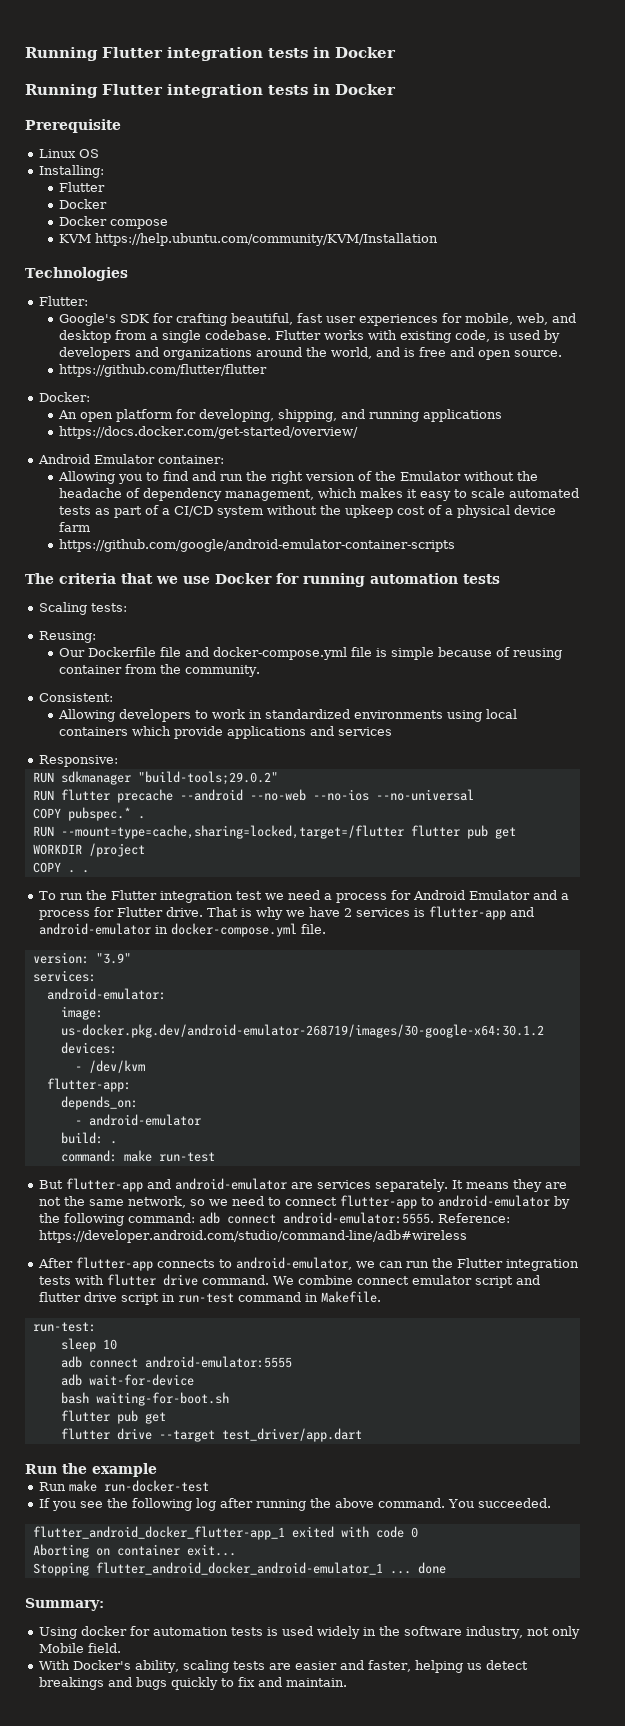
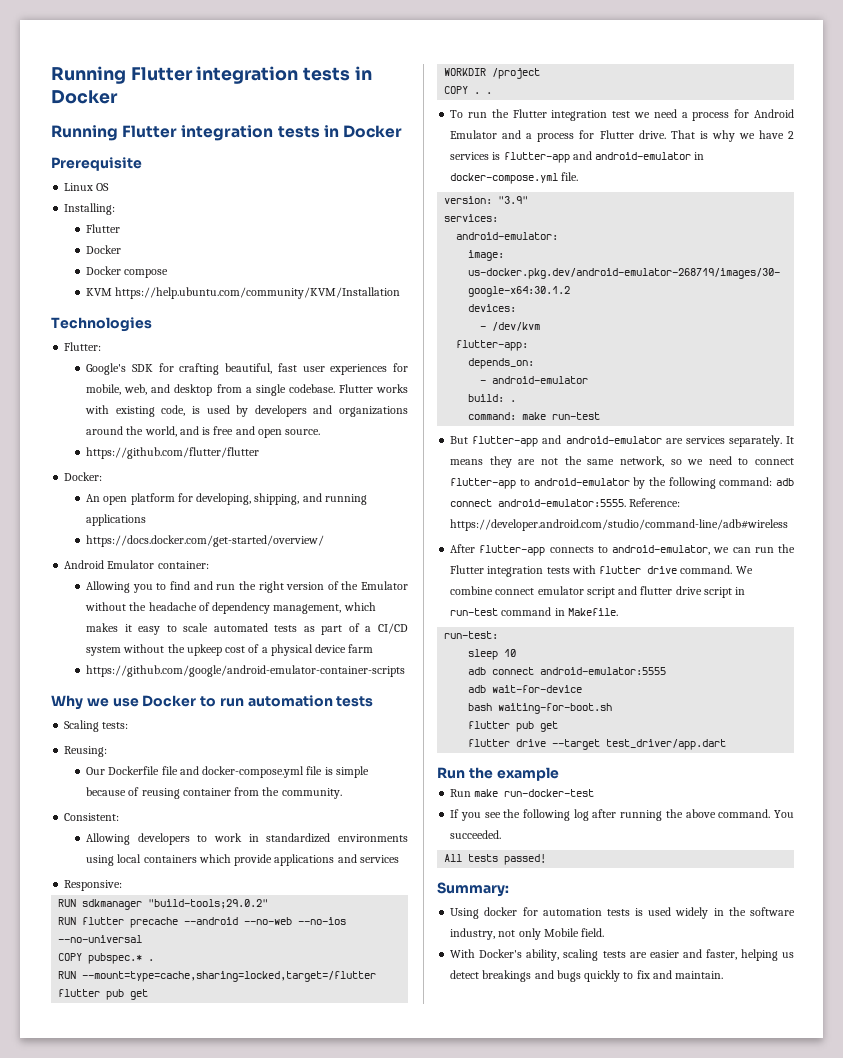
- The criteria that we use Docker for running automation tests
+ Why we use Docker to run automation tests
- flutter_android_docker_flutter-app_1 exited with code 0
- Aborting on container exit...
- Stopping flutter_android_docker_android-emulator_1 ... done
+ All tests passed!

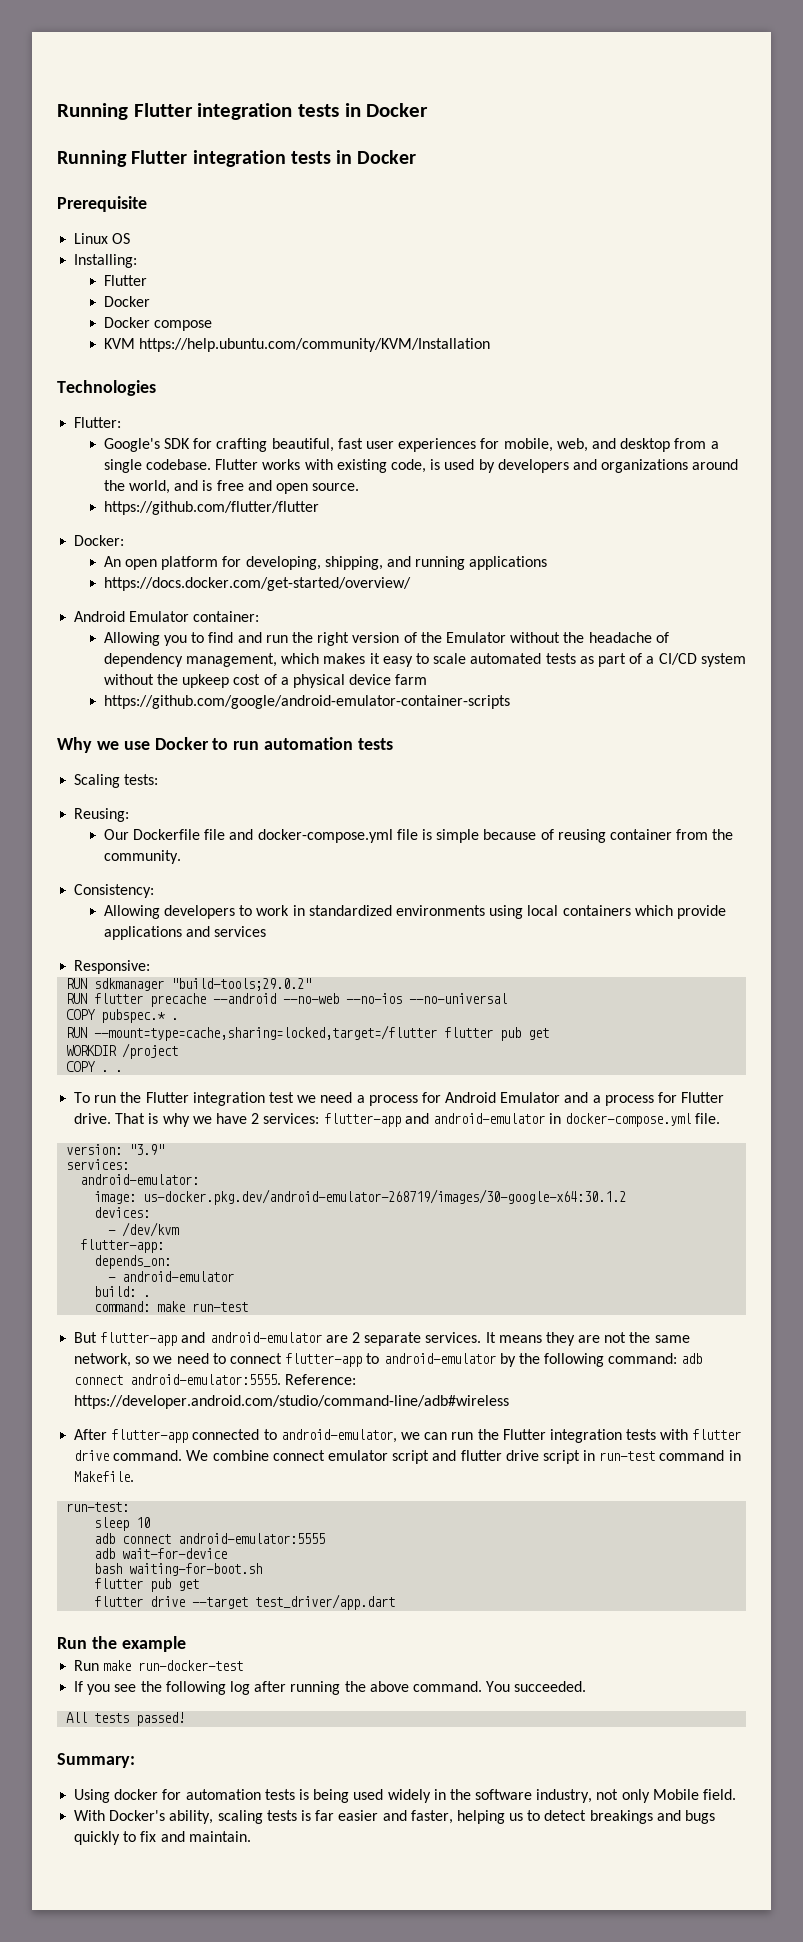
- Consistent:
+ Consistency:
- That is why we have 2 services is flutter-app and android-emulator in docker-compose.yml file.
+ That is why we have 2 services: flutter-app and android-emulator in docker-compose.yml file.
- But flutter-app and android-emulator are services separately.
+ But flutter-app and android-emulator are 2 separate services.
- After flutter-app connects to android-emulator, we can run the Flutter integration tests with flutter drive command.
+ After flutter-app connected to android-emulator, we can run the Flutter integration tests with flutter drive command.
- Using docker for automation tests is used widely in the software industry, not only Mobile field.
+ Using docker for automation tests is being used widely in the software industry, not only Mobile field.
- With Docker's ability, scaling tests are easier and faster, helping us detect breakings and bugs quickly to fix and maintain.
+ With Docker's ability, scaling tests is far easier and faster, helping us to detect breakings and bugs quickly to fix and maintain.

